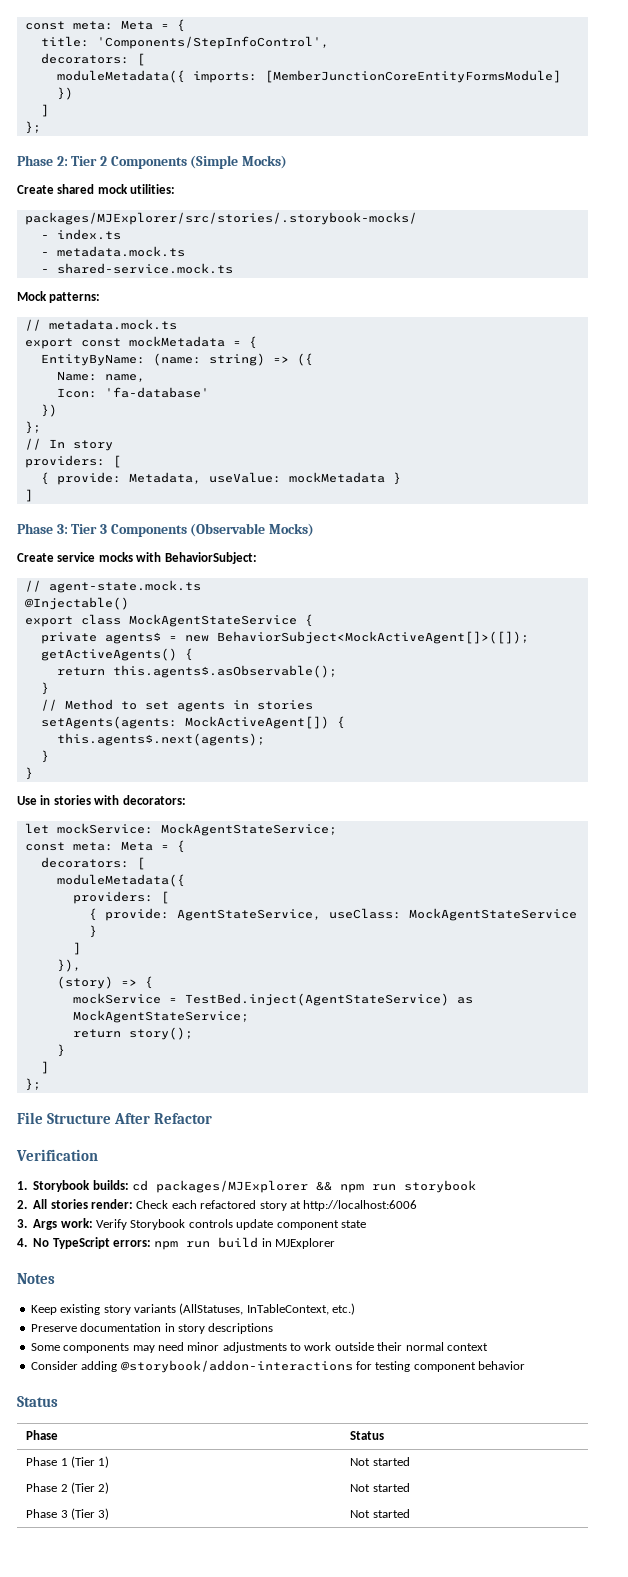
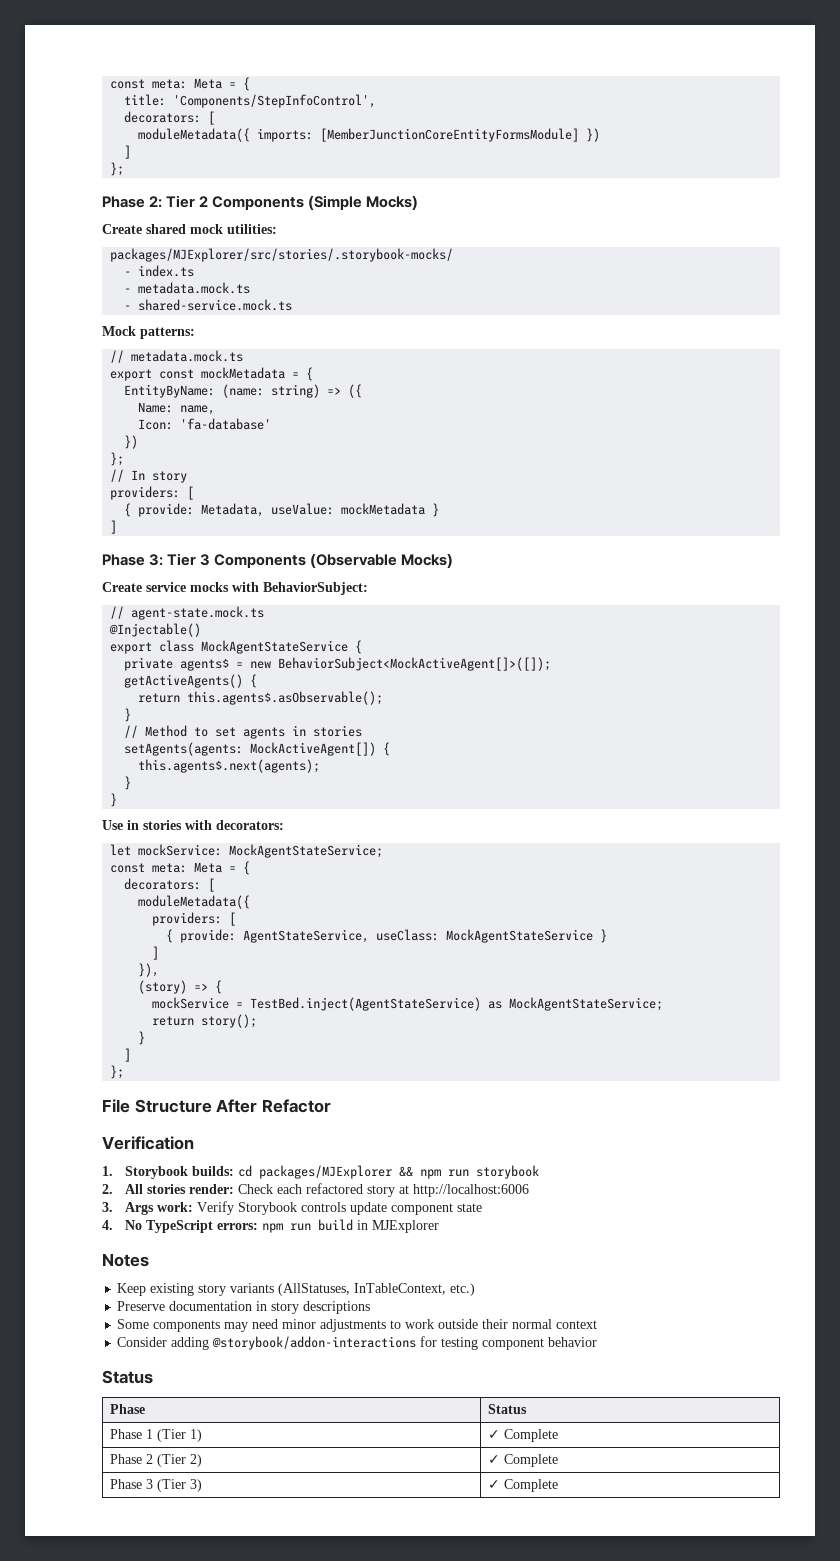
- Phase 1 (Tier 1) | Not started
+ Phase 1 (Tier 1) | ✓ Complete
- Phase 2 (Tier 2) | Not started
+ Phase 2 (Tier 2) | ✓ Complete
- Phase 3 (Tier 3) | Not started
+ Phase 3 (Tier 3) | ✓ Complete

